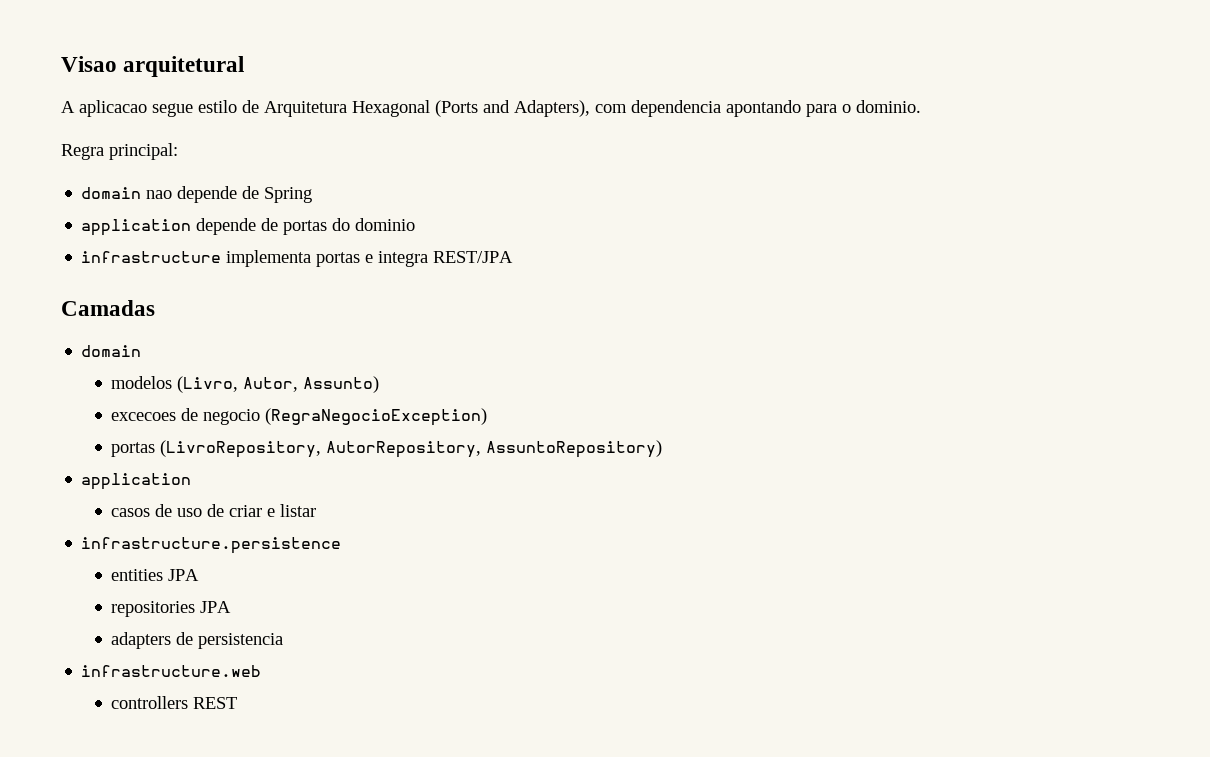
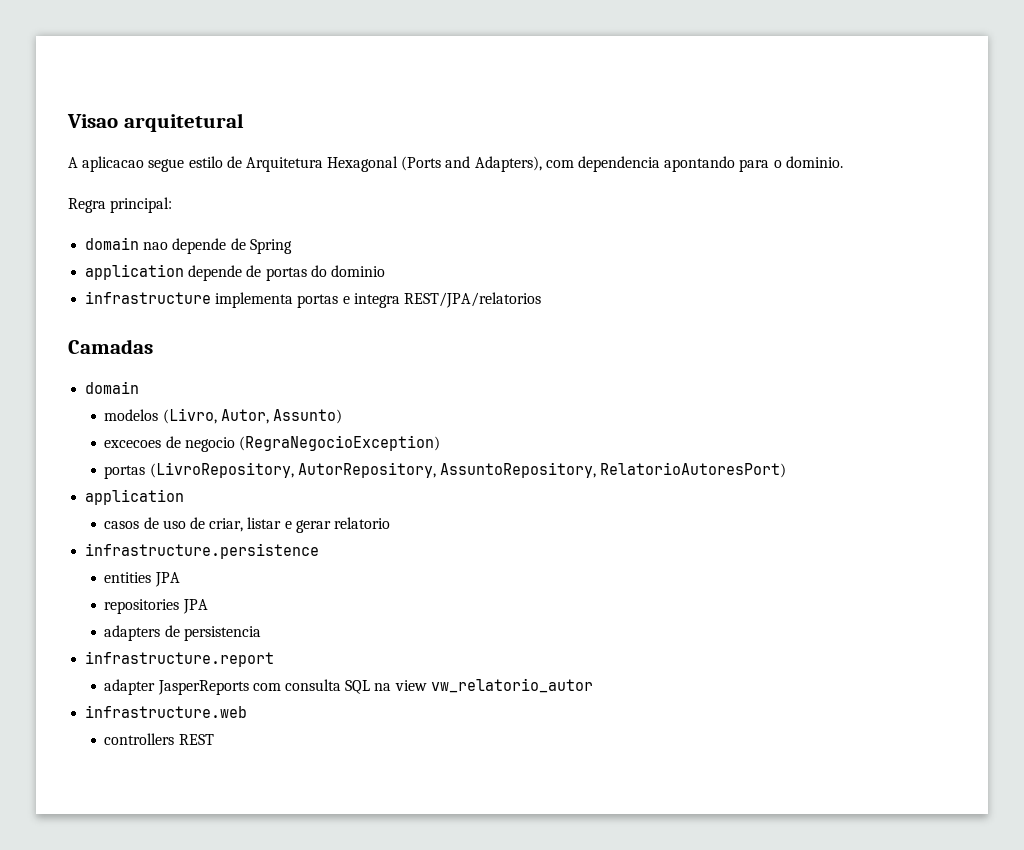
- infrastructure implementa portas e integra REST/JPA
+ infrastructure implementa portas e integra REST/JPA/relatorios
- portas (LivroRepository, AutorRepository, AssuntoRepository)
+ portas (LivroRepository, AutorRepository, AssuntoRepository, RelatorioAutoresPort)
- casos de uso de criar e listar
+ casos de uso de criar, listar e gerar relatorio
+ infrastructure.report
+ adapter JasperReports com consulta SQL na view vw_relatorio_autor

